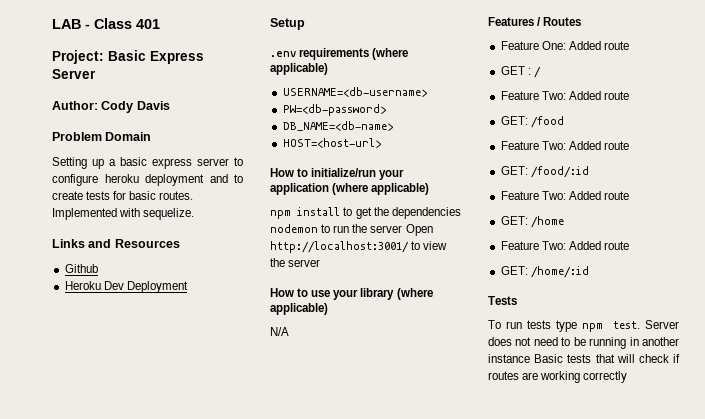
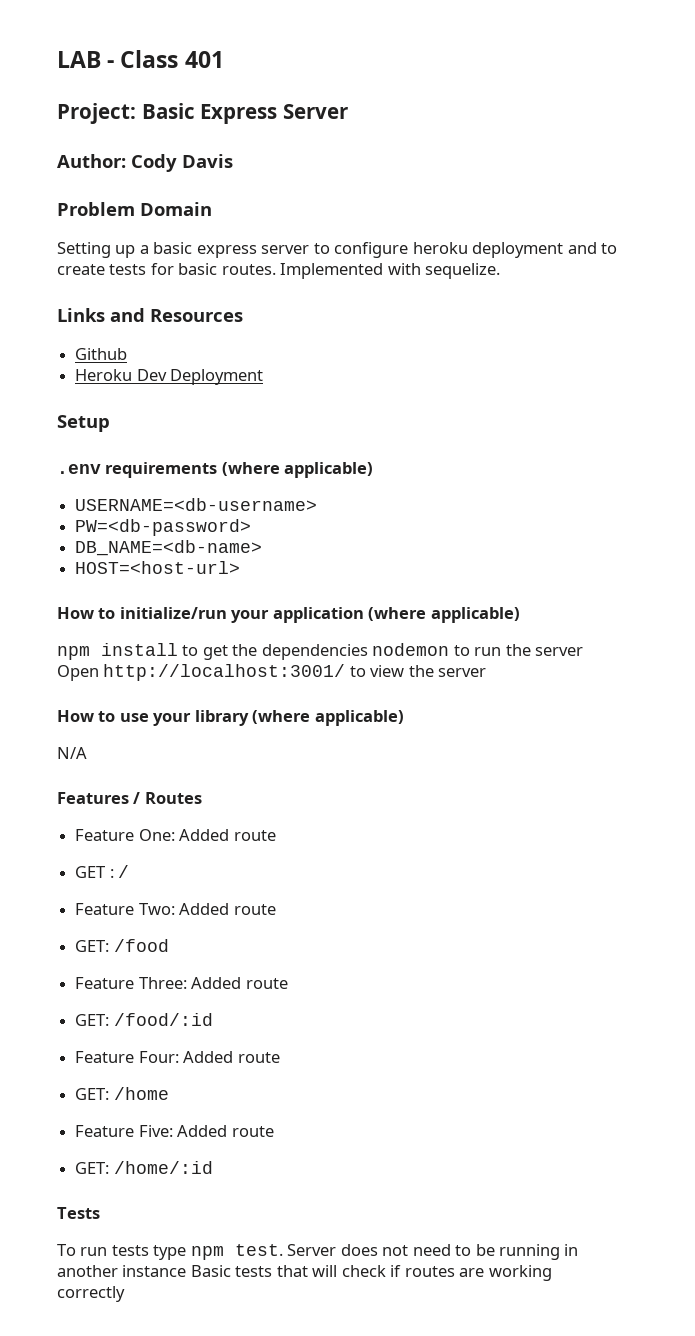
  GET: /food
- Feature Two: Added route
+ Feature Three: Added route
  GET: /food/:id
- Feature Two: Added route
+ Feature Four: Added route
  GET: /home
- Feature Two: Added route
+ Feature Five: Added route

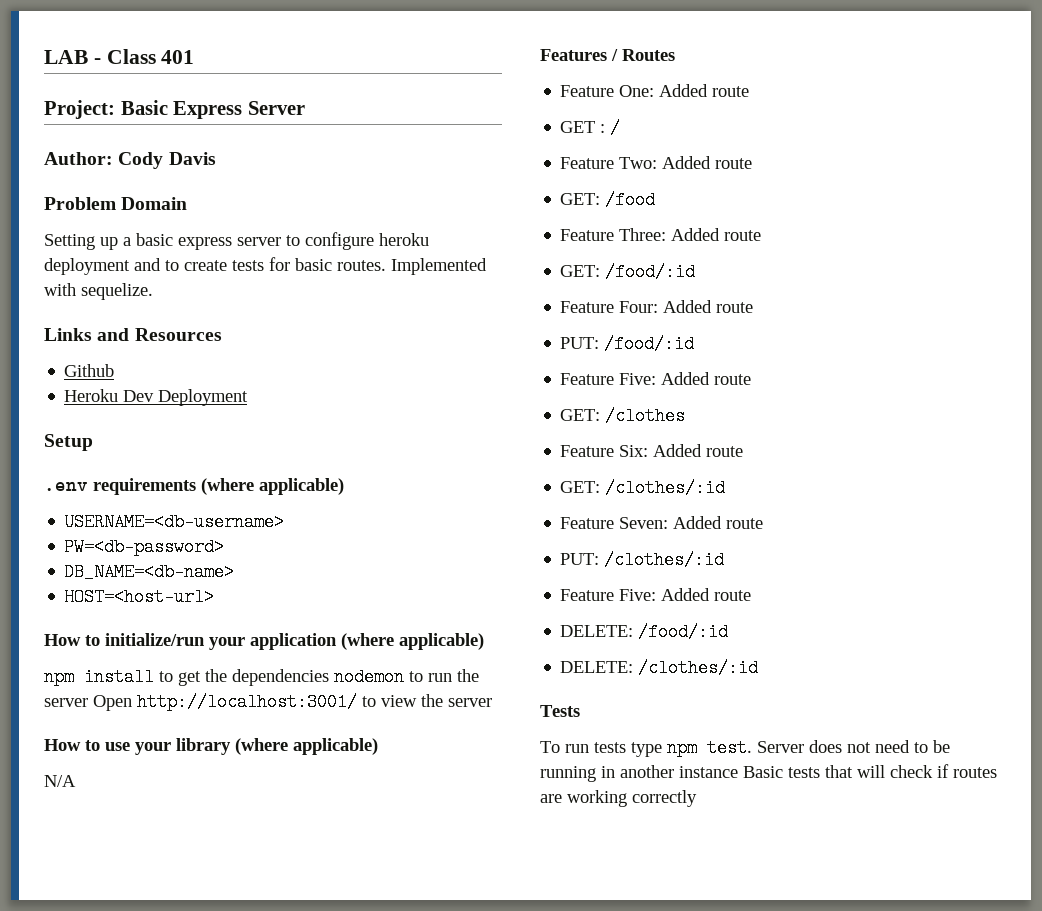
- GET: /home
+ PUT: /food/:id
- GET: /home/:id
+ GET: /clothes
+ Feature Six: Added route
+ GET: /clothes/:id
+ Feature Seven: Added route
+ PUT: /clothes/:id
+ Feature Five: Added route
+ DELETE: /food/:id
+ DELETE: /clothes/:id

